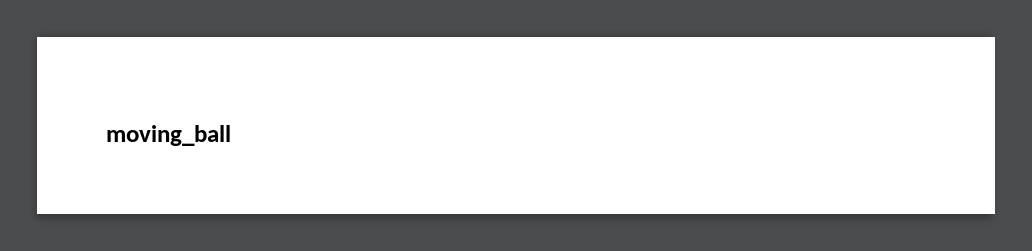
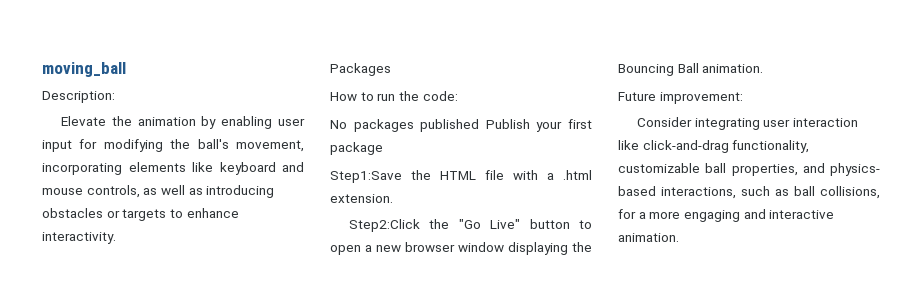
+ Description:
+ Elevate the animation by enabling user input for modifying the ball's movement, incorporating elements like keyboard and mouse controls, as well as introducing obstacles or targets to enhance interactivity.
+ Packages
+ How to run the code:
+ No packages published Publish your first package
+ Step1:Save the HTML file with a .html extension.
+ Step2:Click the "Go Live" button to open a new browser window displaying the Bouncing Ball animation.
+ Future improvement:
+ Consider integrating user interaction like click-and-drag functionality, customizable ball properties, and physics- based interactions, such as ball collisions, for a more engaging and interactive animation.

